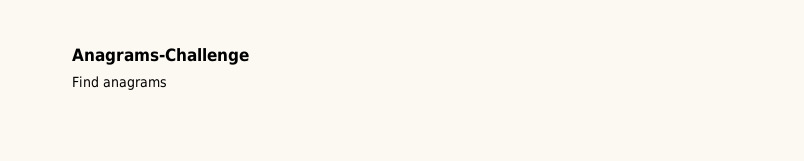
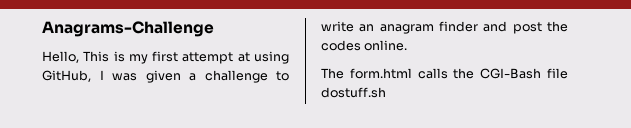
- Find anagrams
+ Hello, This is my first attempt at using GitHub, I was given a challenge to write an anagram finder and post the codes online.
+ The form.html calls the CGI-Bash file dostuff.sh

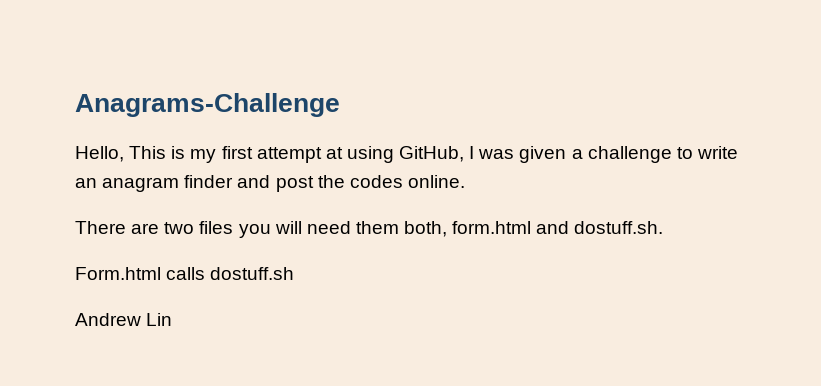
- The form.html calls the CGI-Bash file dostuff.sh
+ There are two files you will need them both, form.html and dostuff.sh.
+ Form.html calls dostuff.sh
+ Andrew Lin

